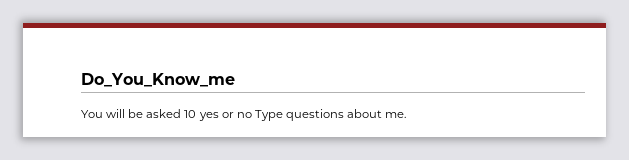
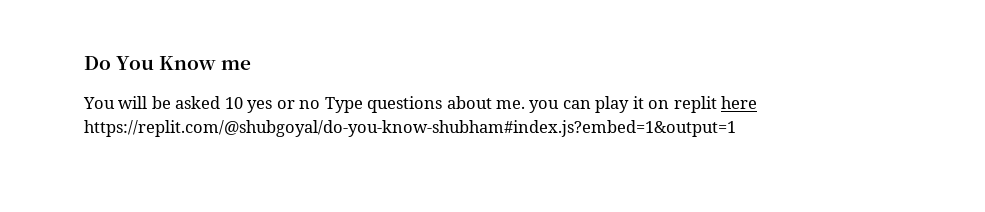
- Do_You_Know_me
+ Do You Know me
- You will be asked 10 yes or no Type questions about me.
+ You will be asked 10 yes or no Type questions about me. you can play it on replit here https://replit.com/@shubgoyal/do-you-know-shubham#index.js?embed=1&output=1

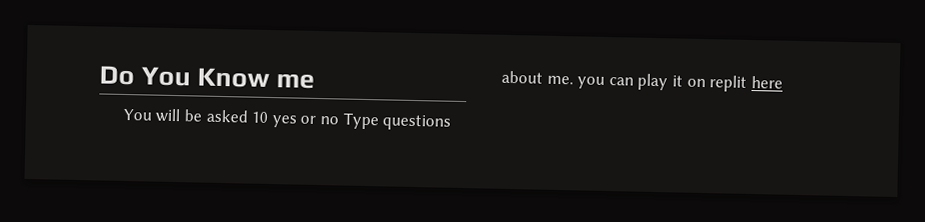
- You will be asked 10 yes or no Type questions about me. you can play it on replit here https://replit.com/@shubgoyal/do-you-know-shubham#index.js?embed=1&output=1
+ You will be asked 10 yes or no Type questions about me. you can play it on replit here

